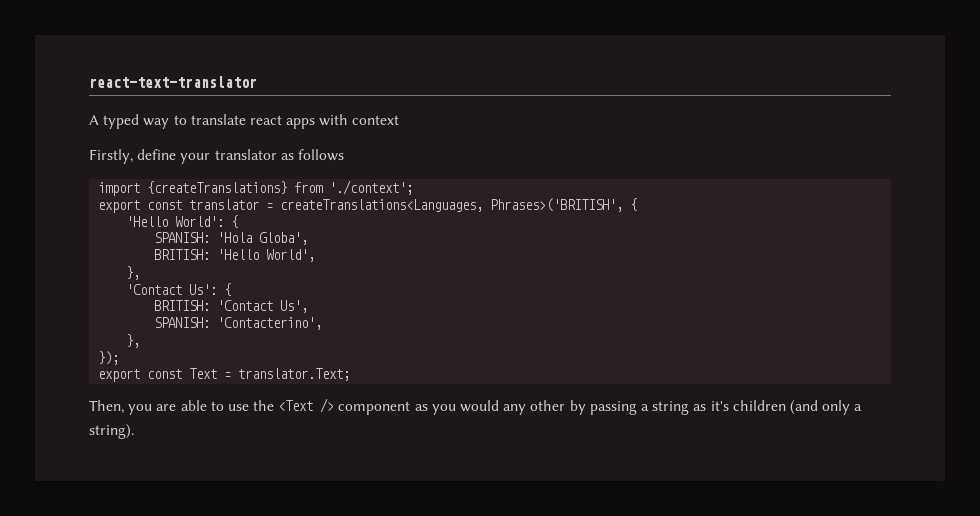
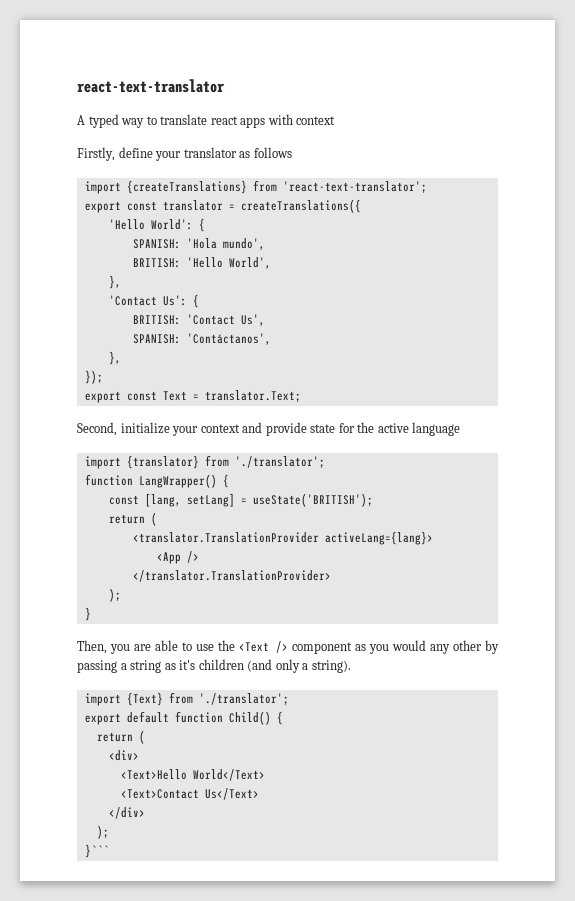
- import {createTranslations} from './context';
+ import {createTranslations} from 'react-text-translator';
- export const translator = createTranslations<Languages, Phrases>('BRITISH', {
+ export const translator = createTranslations({
- SPANISH: 'Hola Globa',
+ SPANISH: 'Hola mundo',
- SPANISH: 'Contacterino',
+ SPANISH: 'Contáctanos',
+ Second, initialize your context and provide state for the active language
+ import {translator} from './translator';
+ function LangWrapper() {
+ const [lang, setLang] = useState('BRITISH');
+ return (
+ <translator.TranslationProvider activeLang={lang}>
+ <App />
+ </translator.TranslationProvider>
+ );
+ }
+ import {Text} from './translator';
+ export default function Child() {
+ return (
+ <div>
+ <Text>Hello World</Text>
+ <Text>Contact Us</Text>
+ </div>
+ );
+ }```

